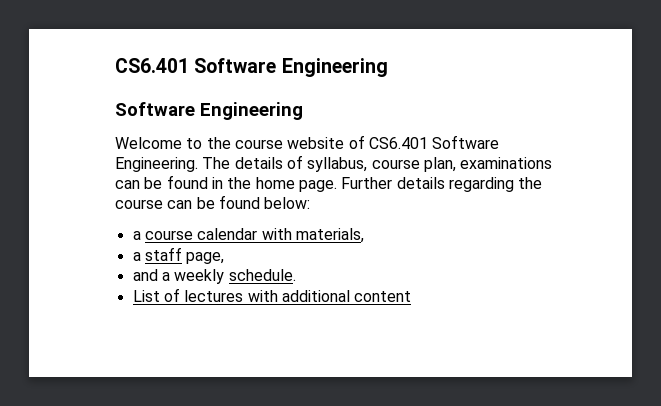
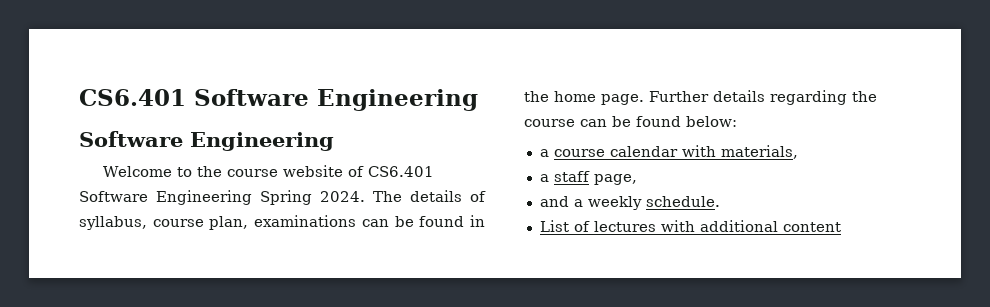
- Welcome to the course website of CS6.401 Software Engineering.
+ Welcome to the course website of CS6.401 Software Engineering Spring 2024.

